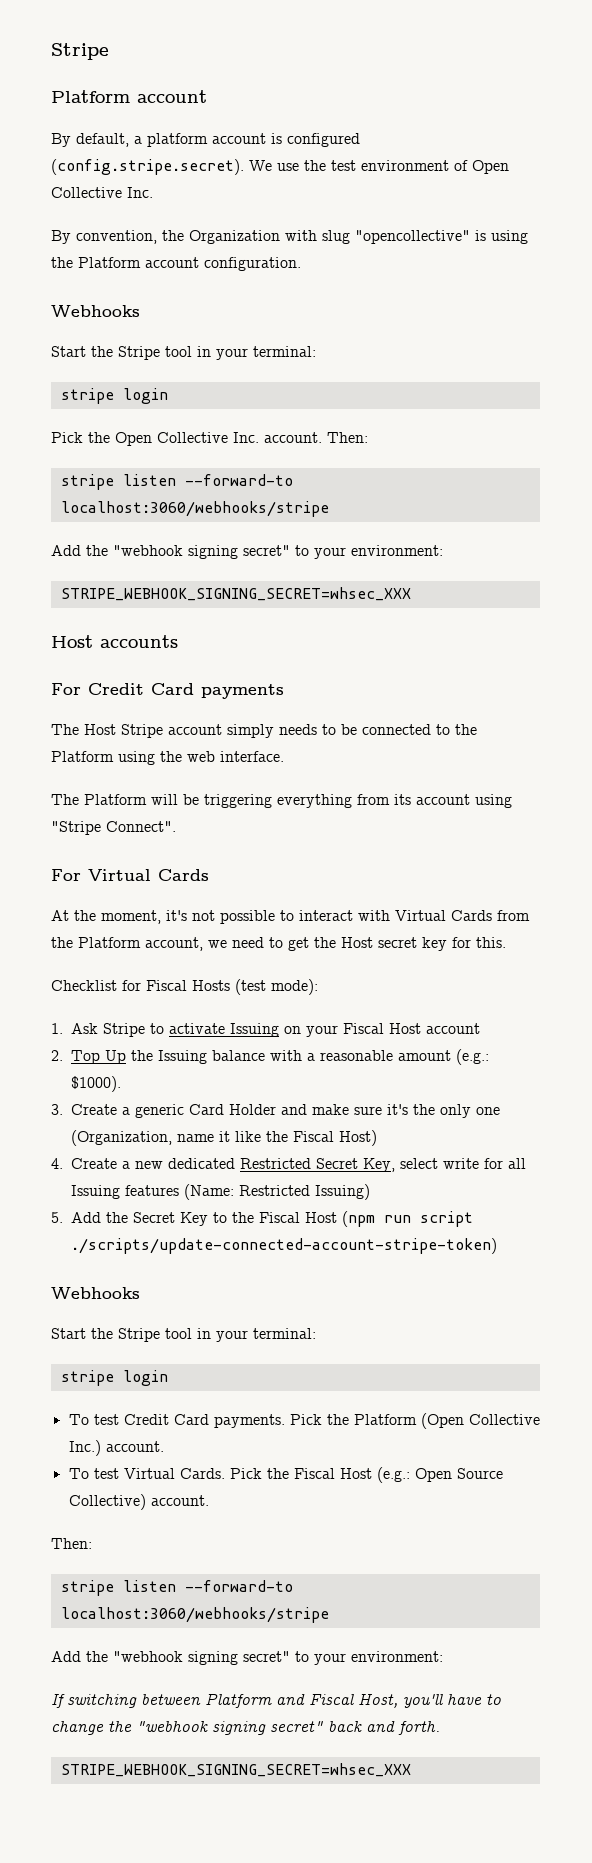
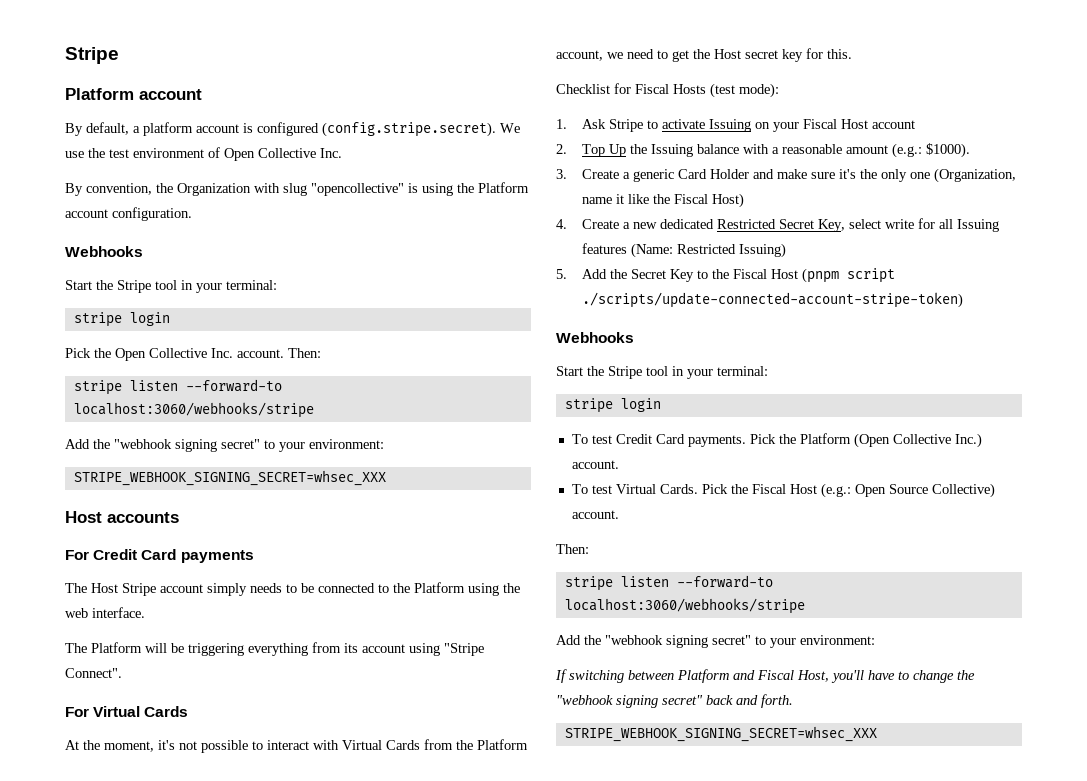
- 5. Add the Secret Key to the Fiscal Host (npm run script ./scripts/update-connected-account-stripe-token)
+ 5. Add the Secret Key to the Fiscal Host (pnpm script ./scripts/update-connected-account-stripe-token)

